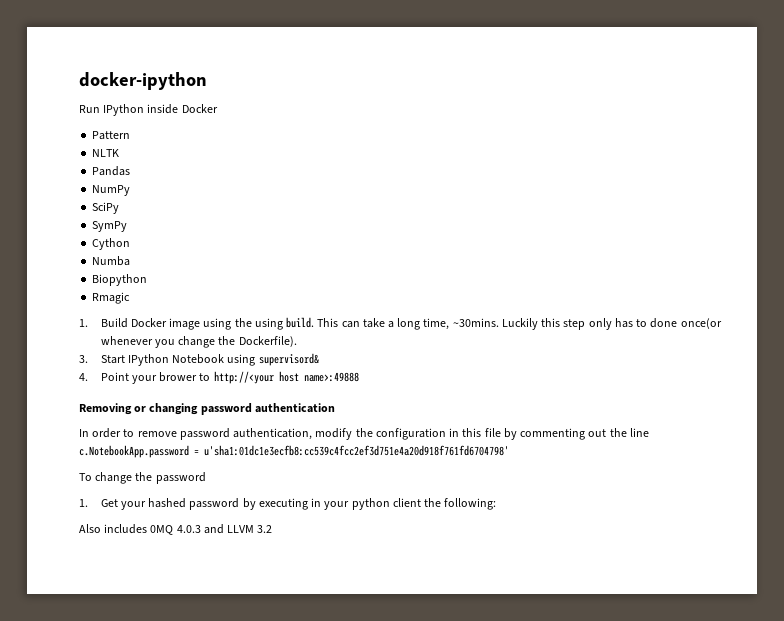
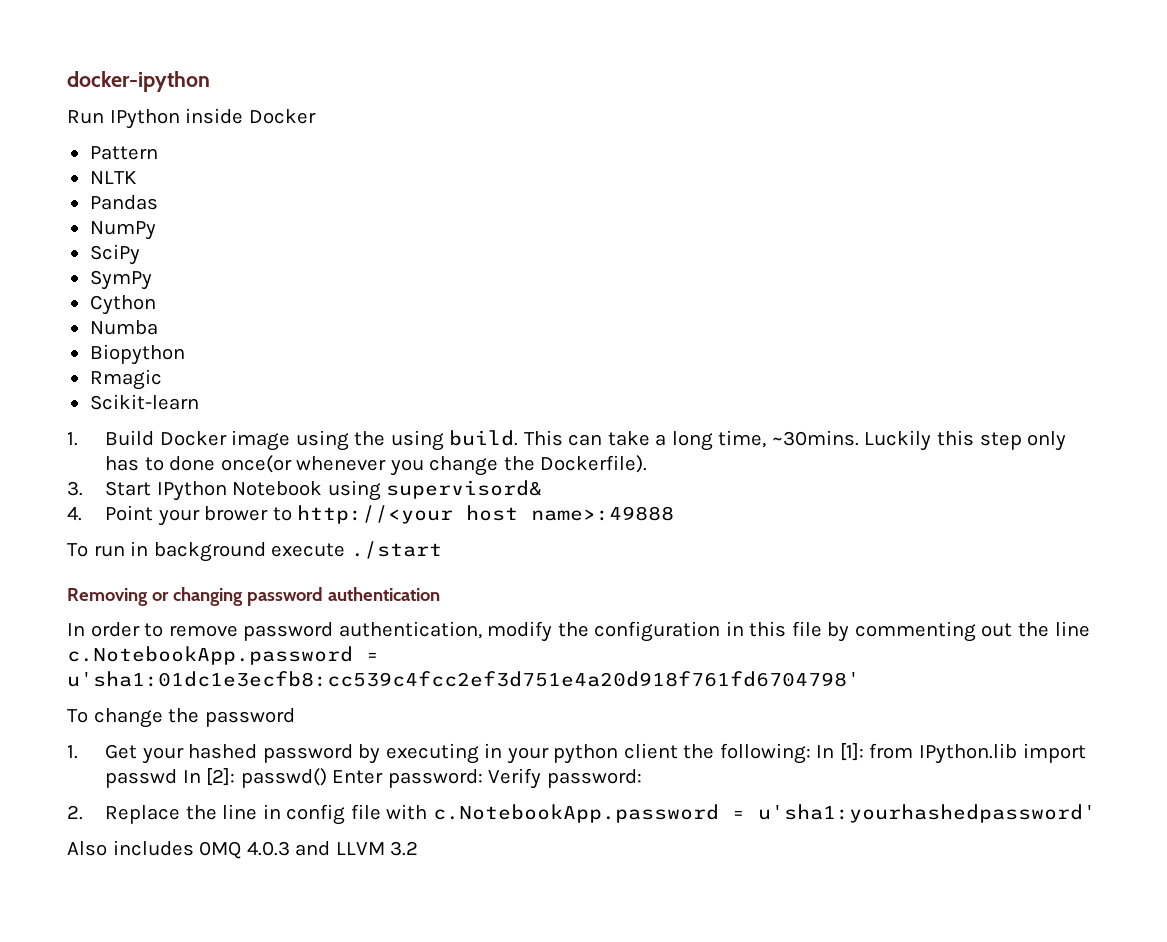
+ Scikit-learn
+ To run in background execute ./start
- 1. Get your hashed password by executing in your python client the following:
+ 1. Get your hashed password by executing in your python client the following: In [1]: from IPython.lib import passwd In [2]: passwd() Enter password: Verify password:
+ 2. Replace the line in config file with c.NotebookApp.password = u'sha1:yourhashedpassword'

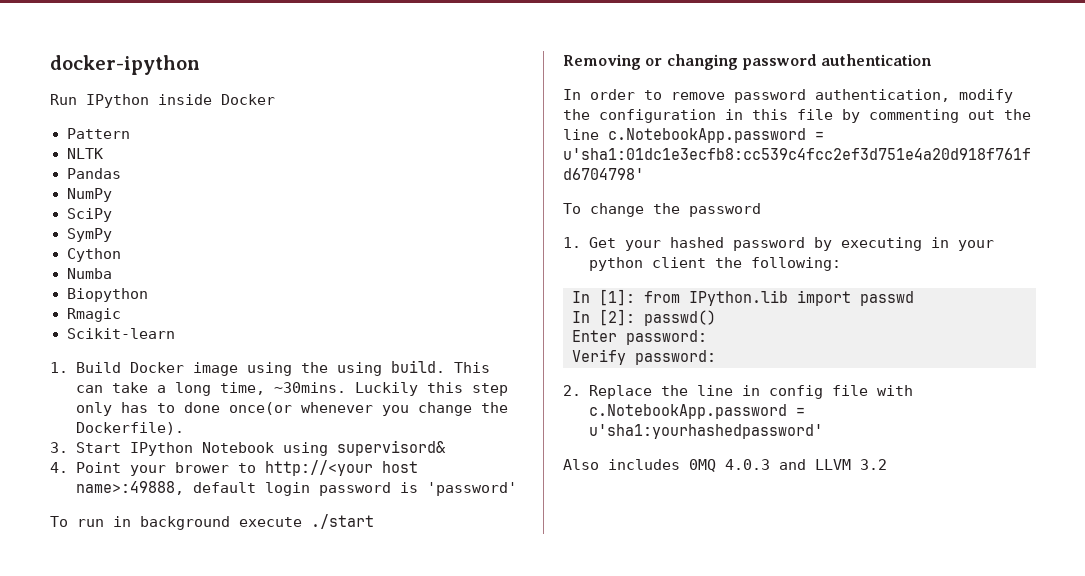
- 4. Point your brower to http://<your host name>:49888
+ 4. Point your brower to http://<your host name>:49888, default login password is 'password'
- 1. Get your hashed password by executing in your python client the following: In [1]: from IPython.lib import passwd In [2]: passwd() Enter password: Verify password:
+ 1. Get your hashed password by executing in your python client the following:
+ In [1]: from IPython.lib import passwd
+ In [2]: passwd()
+ Enter password:
+ Verify password:

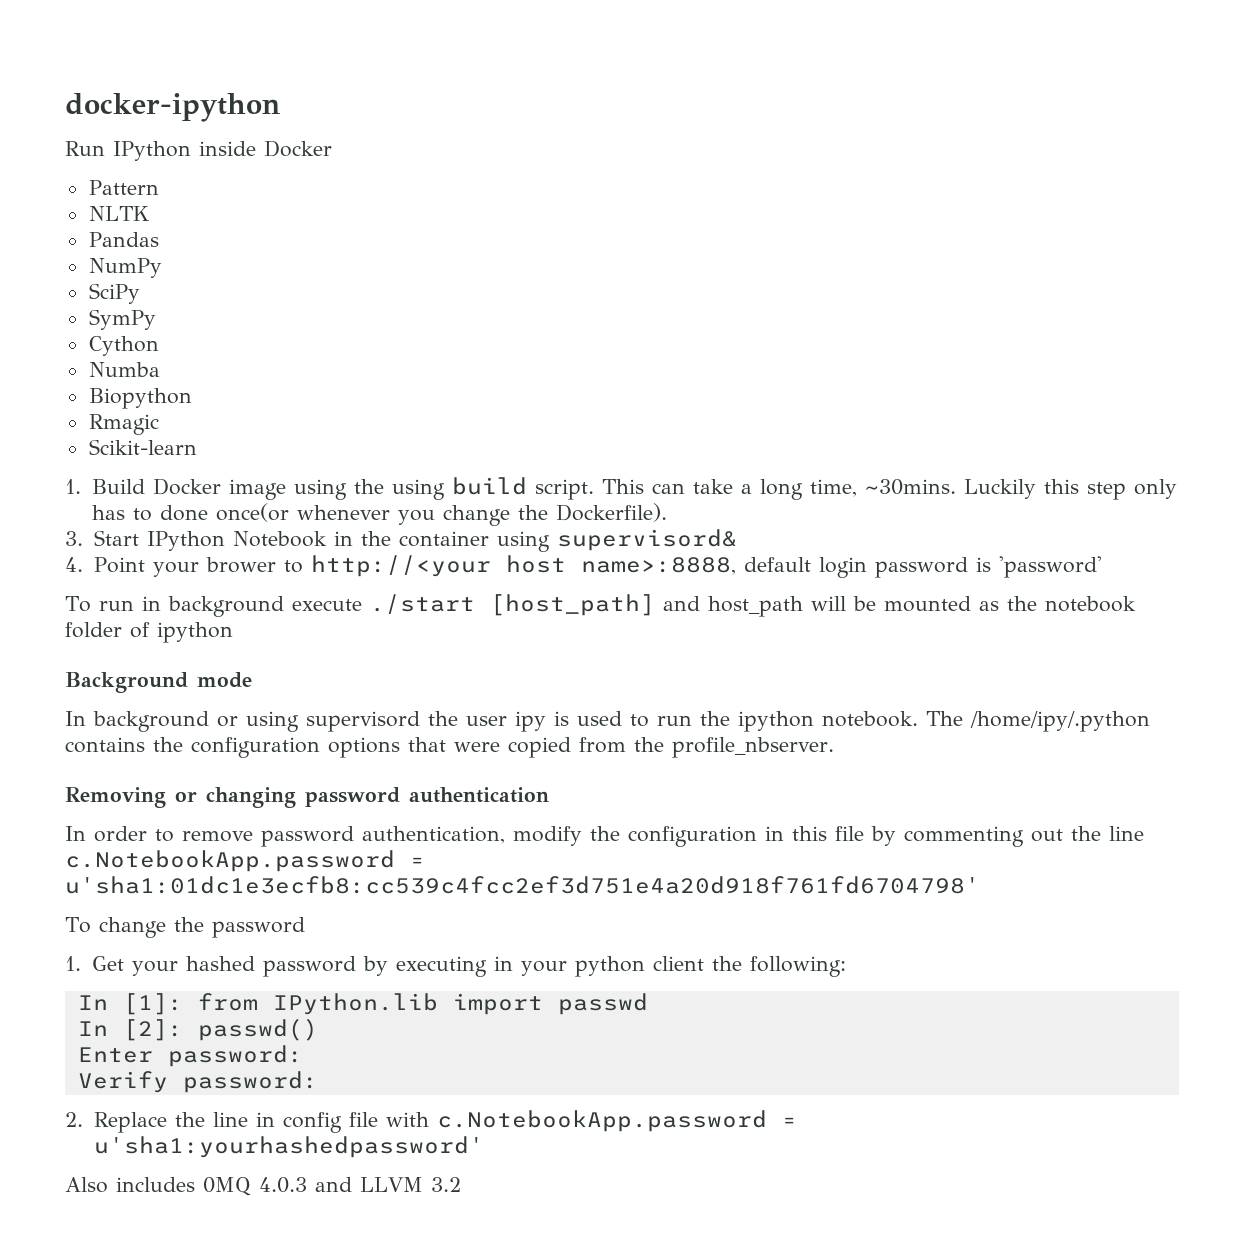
- 1. Build Docker image using the using build.
+ 1. Build Docker image using the using build script.
- 3. Start IPython Notebook using supervisord&
+ 3. Start IPython Notebook in the container using supervisord&
- 4. Point your brower to http://<your host name>:49888, default login password is 'password'
+ 4. Point your brower to http://<your host name>:8888, default login password is 'password'
- To run in background execute ./start
+ To run in background execute ./start [host_path] and host_path will be mounted as the notebook folder of ipython
+ Background mode
+ In background or using supervisord the user ipy is used to run the ipython notebook. The /home/ipy/.python contains the configuration options that were copied from the profile_nbserver.

